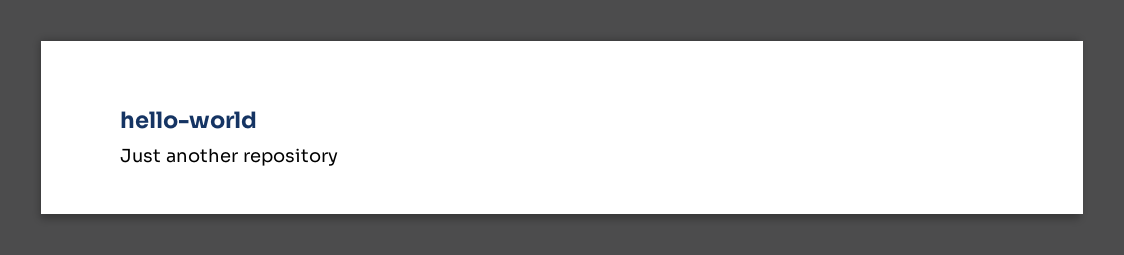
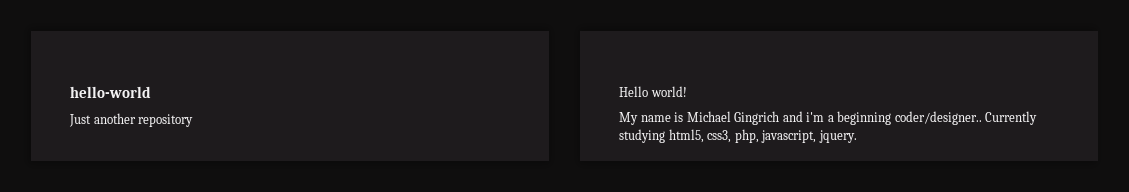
+ Hello world!
+ My name is Michael Gingrich and i'm a beginning coder/designer.. Currently studying html5, css3, php, javascript, jquery.

